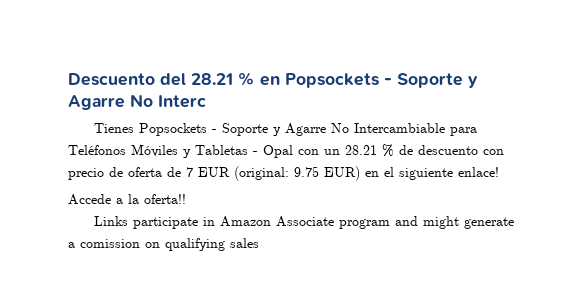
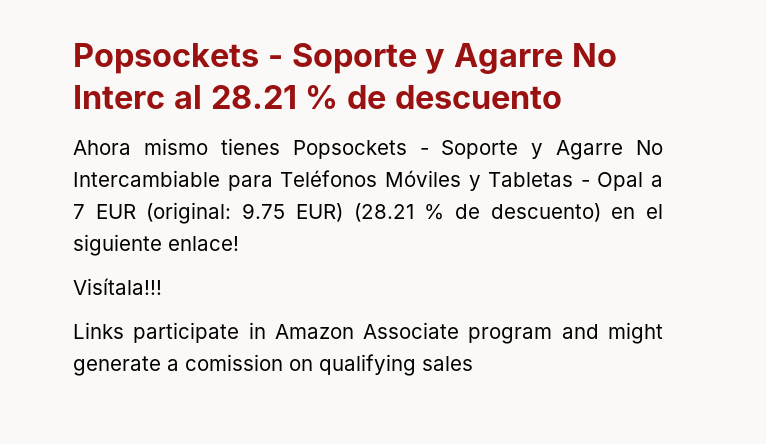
- Descuento del 28.21 % en Popsockets - Soporte y Agarre No Interc
- Tienes Popsockets - Soporte y Agarre No Intercambiable para Teléfonos Móviles y Tabletas - Opal con un 28.21 % de descuento con precio de oferta de 7 EUR (original: 9.75 EUR) en el siguiente enlace!
+ Popsockets - Soporte y Agarre No Interc al 28.21 % de descuento
+ Ahora mismo tienes Popsockets - Soporte y Agarre No Intercambiable para Teléfonos Móviles y Tabletas - Opal a 7 EUR (original: 9.75 EUR) (28.21 % de descuento) en el siguiente enlace!
- Accede a la oferta!!
+ Visítala!!!

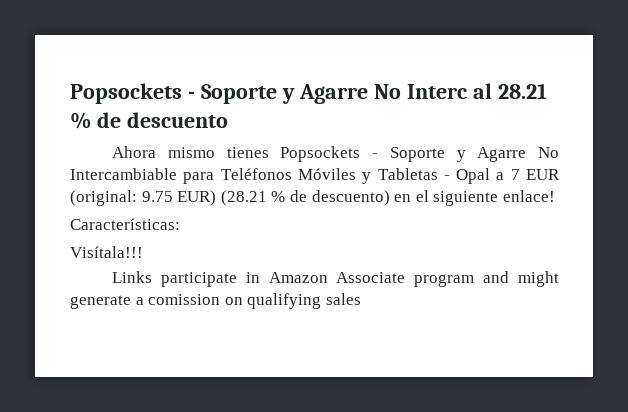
+ Características:

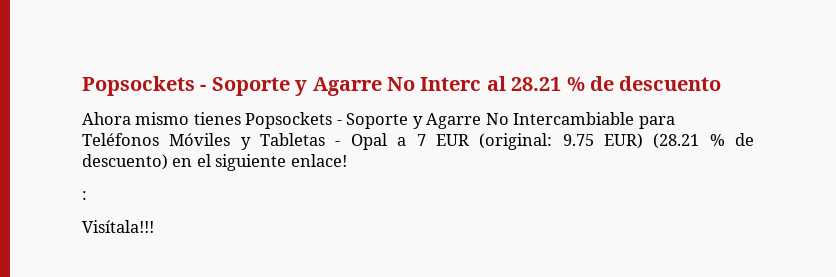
- Características:
+ :
- Links participate in Amazon Associate program and might generate a comission on qualifying sales

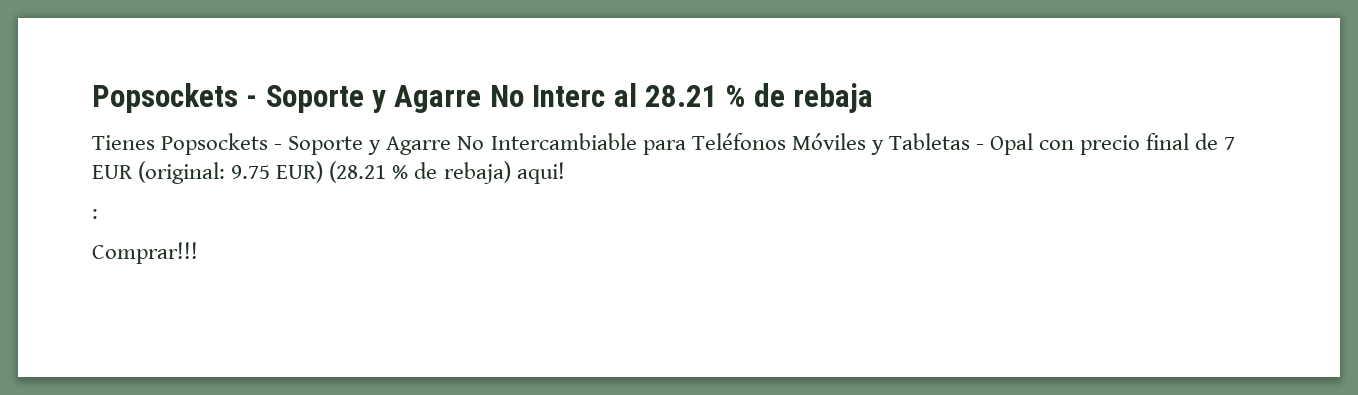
- Popsockets - Soporte y Agarre No Interc al 28.21 % de descuento
- Ahora mismo tienes Popsockets - Soporte y Agarre No Intercambiable para Teléfonos Móviles y Tabletas - Opal a 7 EUR (original: 9.75 EUR) (28.21 % de descuento) en el siguiente enlace!
+ Popsockets - Soporte y Agarre No Interc al 28.21 % de rebaja
+ Tienes Popsockets - Soporte y Agarre No Intercambiable para Teléfonos Móviles y Tabletas - Opal con precio final de 7 EUR (original: 9.75 EUR) (28.21 % de rebaja) aqui!
- Visítala!!!
+ Comprar!!!

